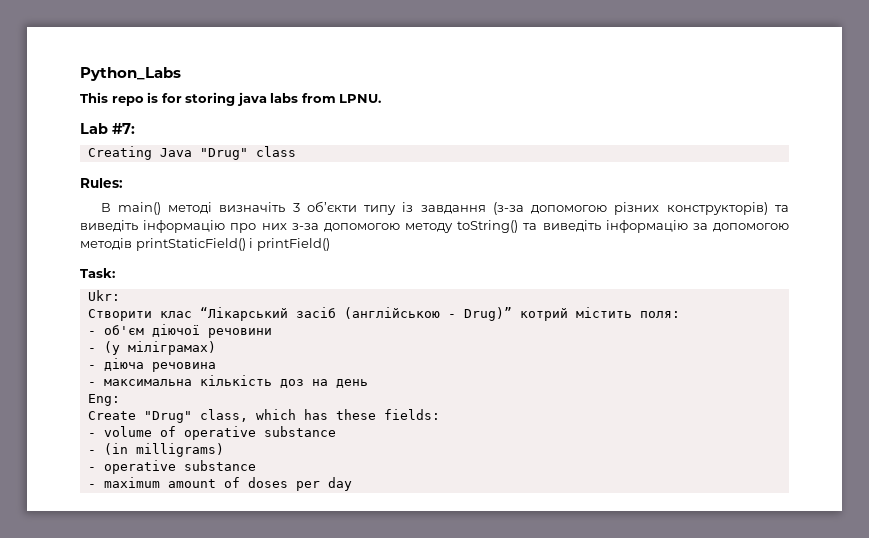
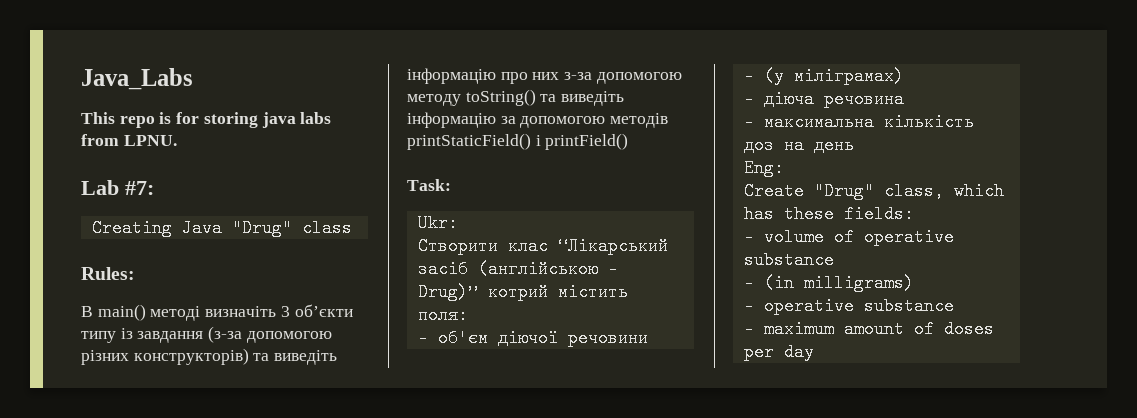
- Python_Labs
+ Java_Labs

